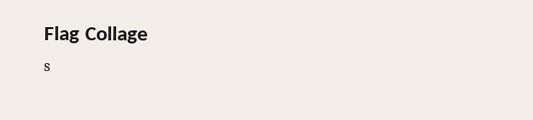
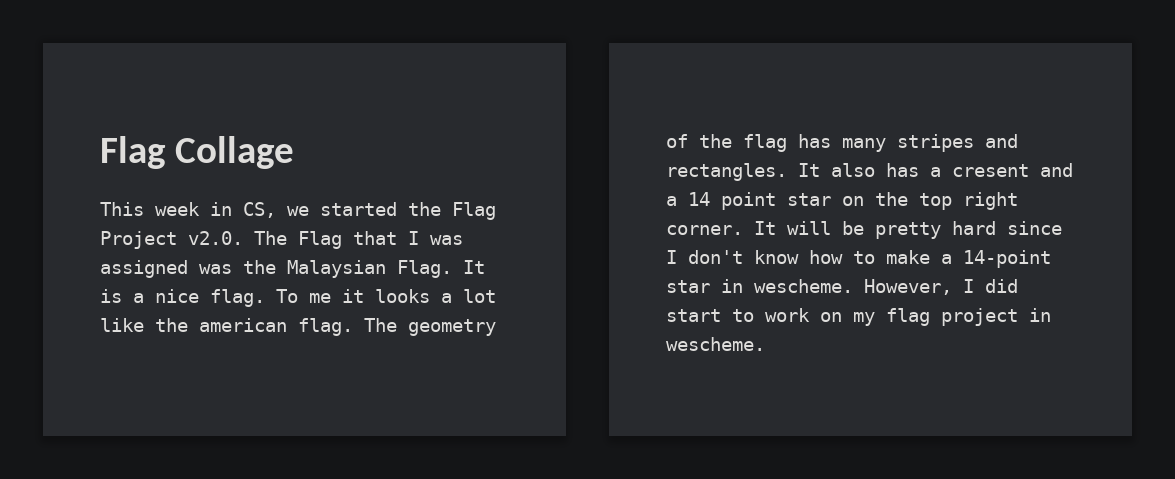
- s
+ This week in CS, we started the Flag Project v2.0. The Flag that I was assigned was the Malaysian Flag. It is a nice flag. To me it looks a lot like the american flag. The geometry of the flag has many stripes and rectangles. It also has a cresent and a 14 point star on the top right corner. It will be pretty hard since I don't know how to make a 14-point star in wescheme. However, I did start to work on my flag project in wescheme.

